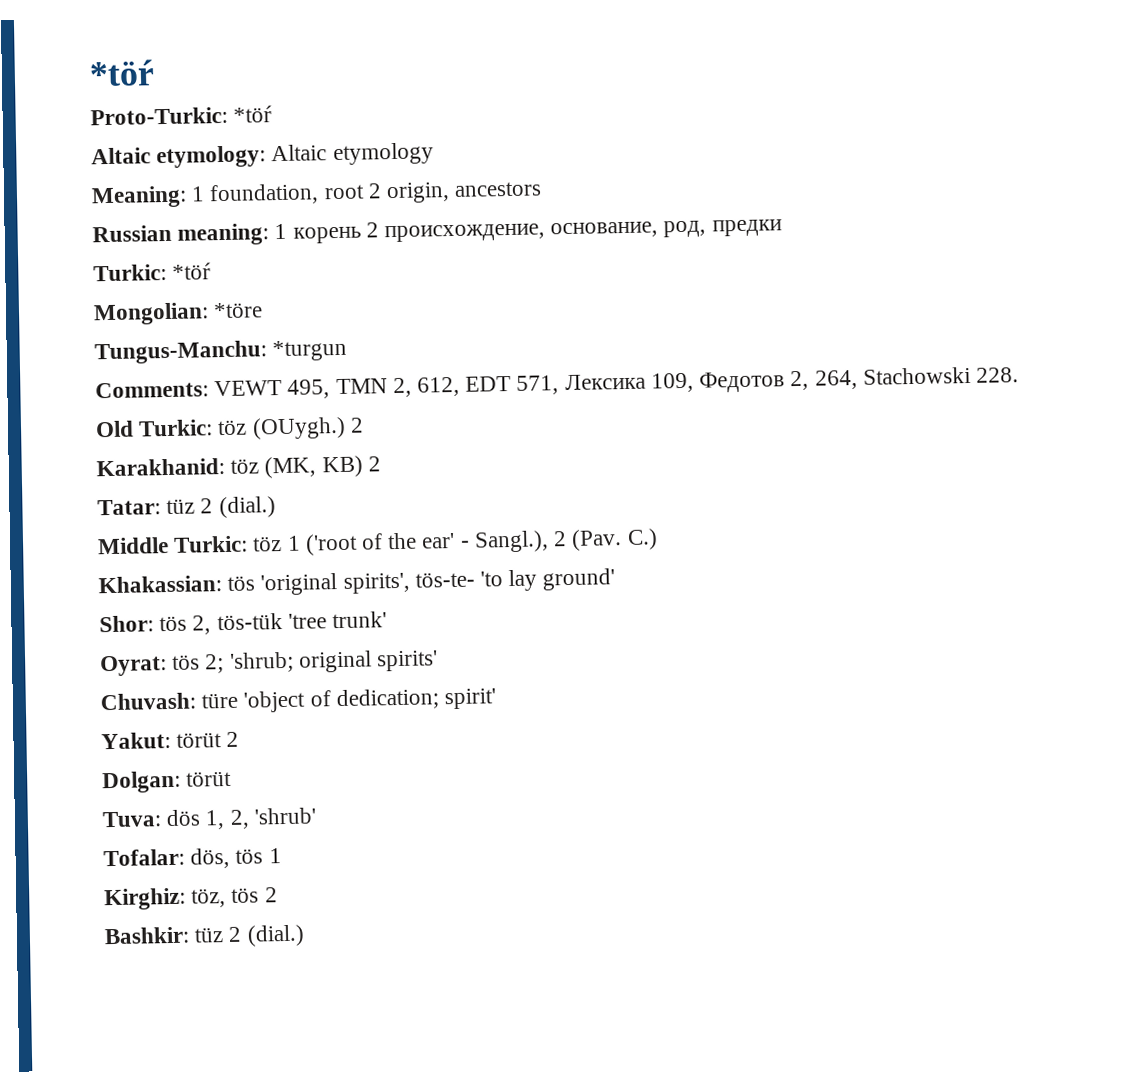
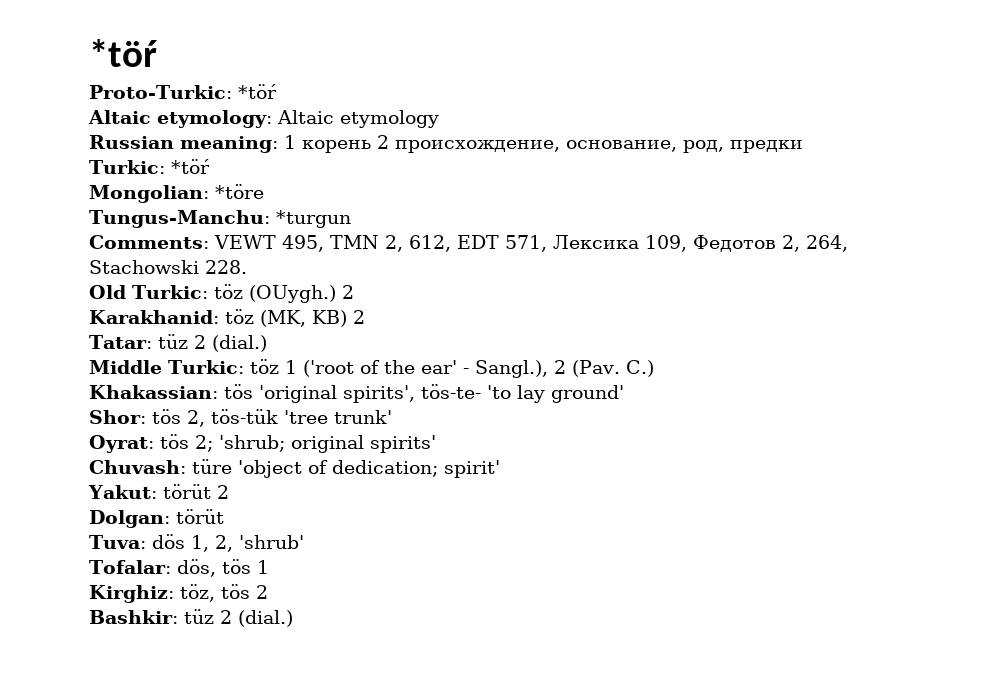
- Meaning: 1 foundation, root 2 origin, ancestors

